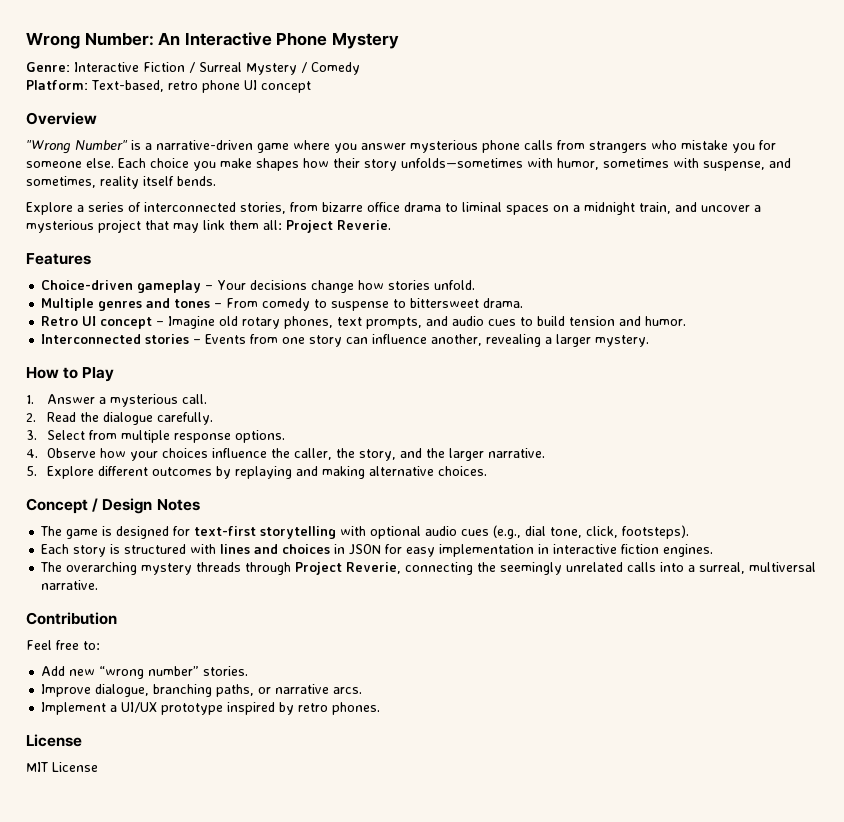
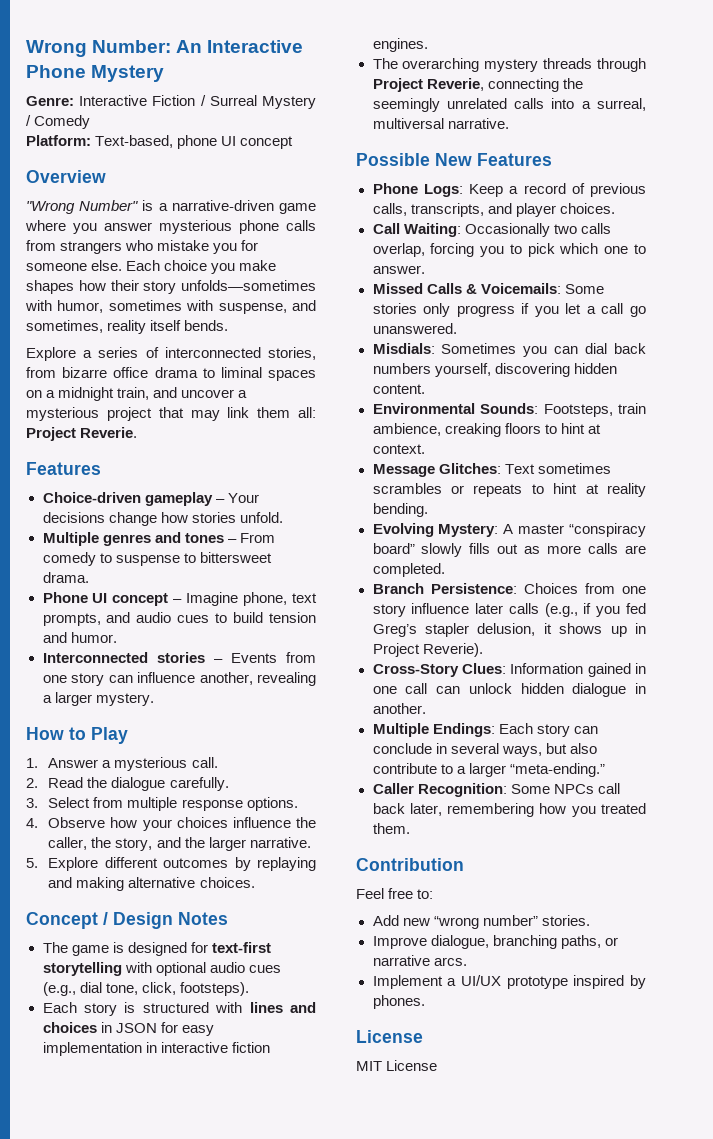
- Platform: Text-based, retro phone UI concept
+ Platform: Text-based, phone UI concept
- Retro UI concept – Imagine old rotary phones, text prompts, and audio cues to build tension and humor.
+ Phone UI concept – Imagine phone, text prompts, and audio cues to build tension and humor.
+ Possible New Features
+ Phone Logs: Keep a record of previous calls, transcripts, and player choices.
+ Call Waiting: Occasionally two calls overlap, forcing you to pick which one to answer.
+ Missed Calls & Voicemails: Some stories only progress if you let a call go unanswered.
+ Misdials: Sometimes you can dial back numbers yourself, discovering hidden content.
+ Environmental Sounds: Footsteps, train ambience, creaking floors to hint at context.
+ Message Glitches: Text sometimes scrambles or repeats to hint at reality bending.
+ Evolving Mystery: A master “conspiracy board” slowly fills out as more calls are completed.
+ Branch Persistence: Choices from one story influence later calls (e.g., if you fed Greg’s stapler delusion, it shows up in Project Reverie).
+ Cross-Story Clues: Information gained in one call can unlock hidden dialogue in another.
+ Multiple Endings: Each story can conclude in several ways, but also contribute to a larger “meta-ending.”
+ Caller Recognition: Some NPCs call back later, remembering how you treated them.
- Implement a UI/UX prototype inspired by retro phones.
+ Implement a UI/UX prototype inspired by phones.

